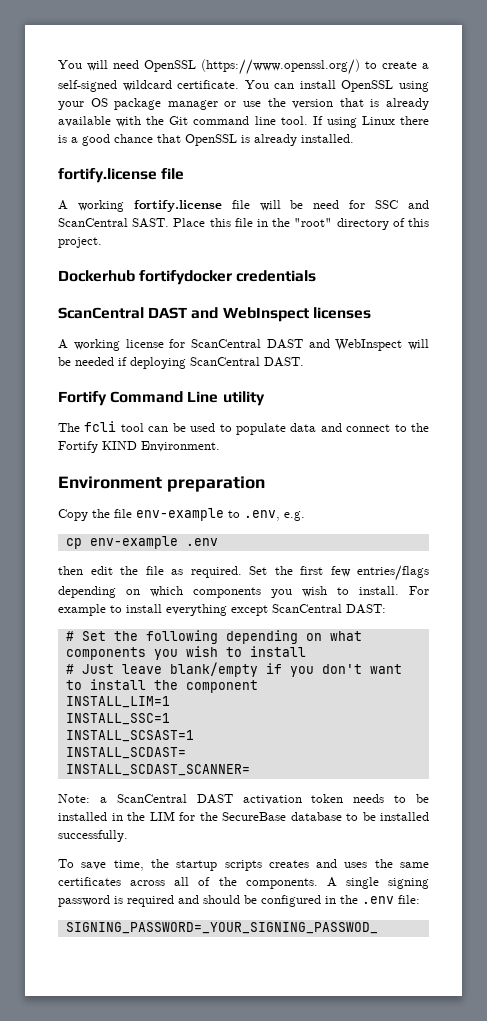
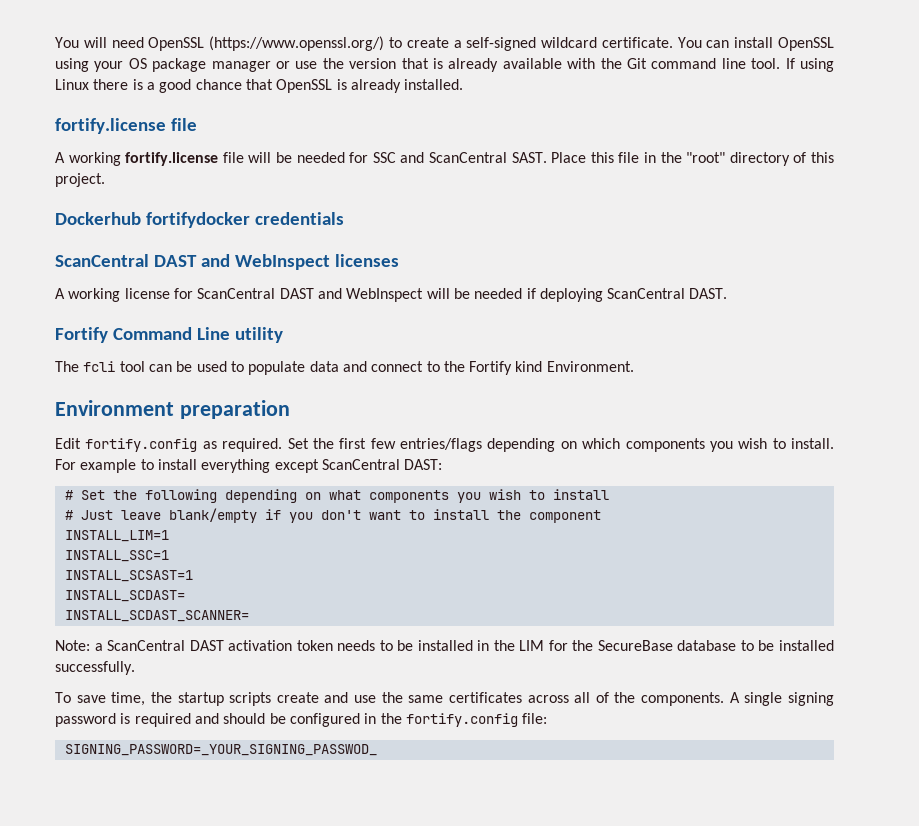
- A working fortify.license file will be need for SSC and ScanCentral SAST.
+ A working fortify.license file will be needed for SSC and ScanCentral SAST.
- The fcli tool can be used to populate data and connect to the Fortify KIND Environment.
+ The fcli tool can be used to populate data and connect to the Fortify kind Environment.
- Copy the file env-example to .env, e.g.
- cp env-example .env
- then edit the file as required.
+ Edit fortify.config as required.
- To save time, the startup scripts creates and uses the same certificates across all of the components.
+ To save time, the startup scripts create and use the same certificates across all of the components.
- A single signing password is required and should be configured in the .env file:
+ A single signing password is required and should be configured in the fortify.config file:

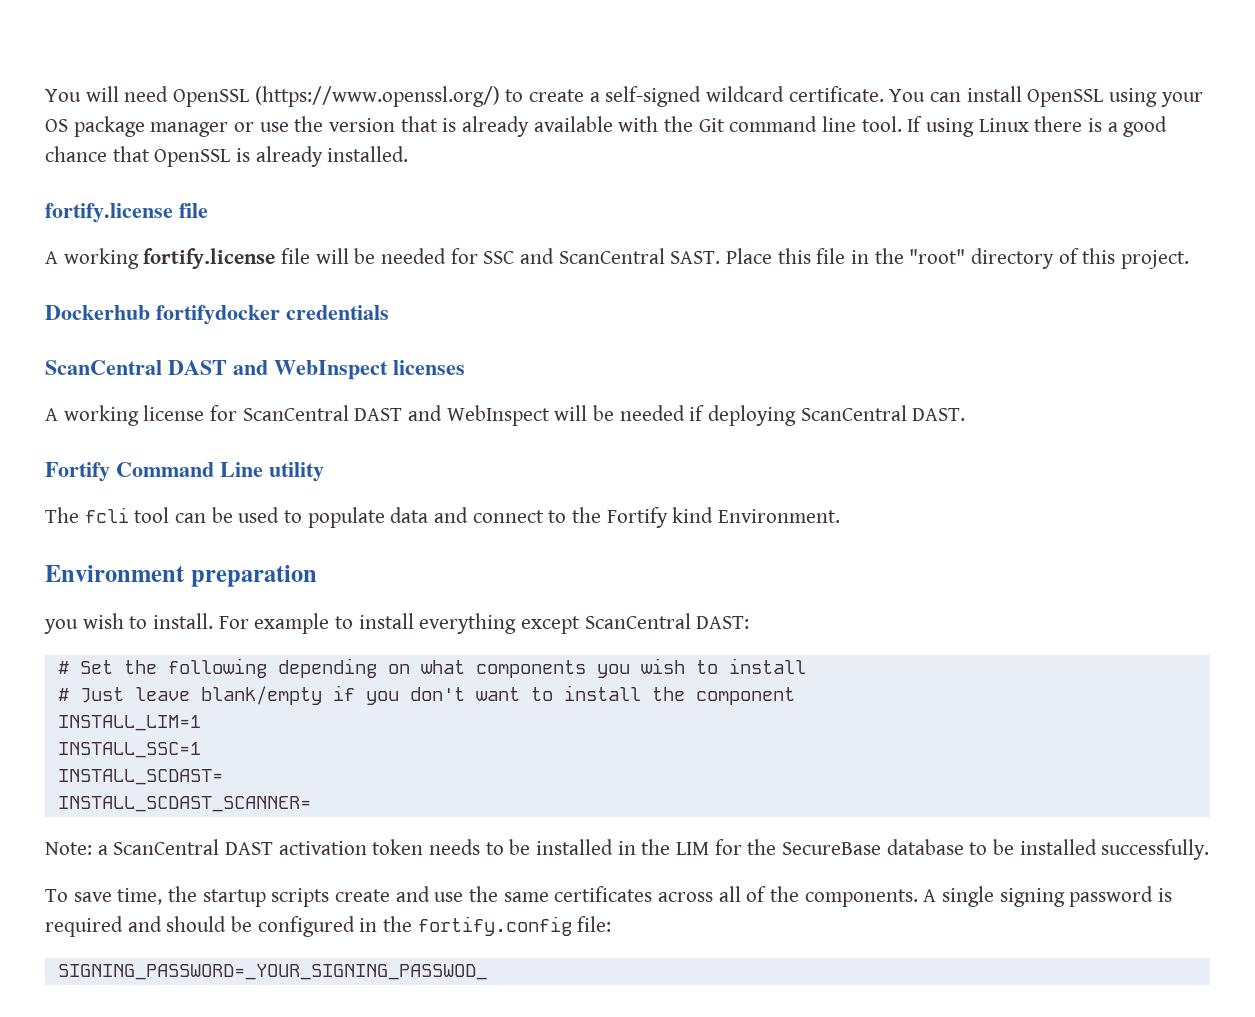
- Edit fortify.config as required. Set the first few entries/flags depending on which components you wish to install.
+ you wish to install.
- INSTALL_SCSAST=1

